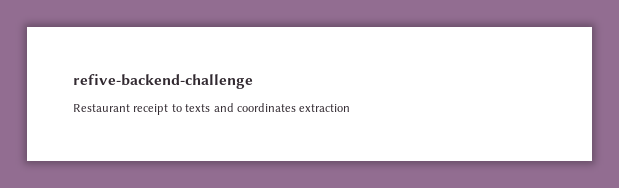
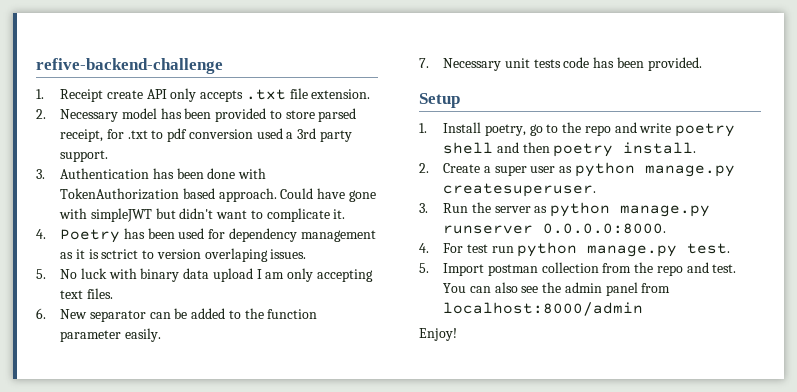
- Restaurant receipt to texts and coordinates extraction
+ 1. Receipt create API only accepts .txt file extension.
+ 2. Necessary model has been provided to store parsed receipt, for .txt to pdf conversion used a 3rd party support.
+ 3. Authentication has been done with TokenAuthorization based approach. Could have gone with simpleJWT but didn't want to complicate it.
+ 4. Poetry has been used for dependency management as it is sctrict to version overlaping issues.
+ 5. No luck with binary data upload I am only accepting text files.
+ 6. New separator can be added to the function parameter easily.
+ 7. Necessary unit tests code has been provided.
+ Setup
+ 1. Install poetry, go to the repo and write poetry shell and then poetry install.
+ 2. Create a super user as python manage.py createsuperuser.
+ 3. Run the server as python manage.py runserver 0.0.0.0:8000.
+ 4. For test run python manage.py test.
+ 5. Import postman collection from the repo and test. You can also see the admin panel from localhost:8000/admin
+ Enjoy!

